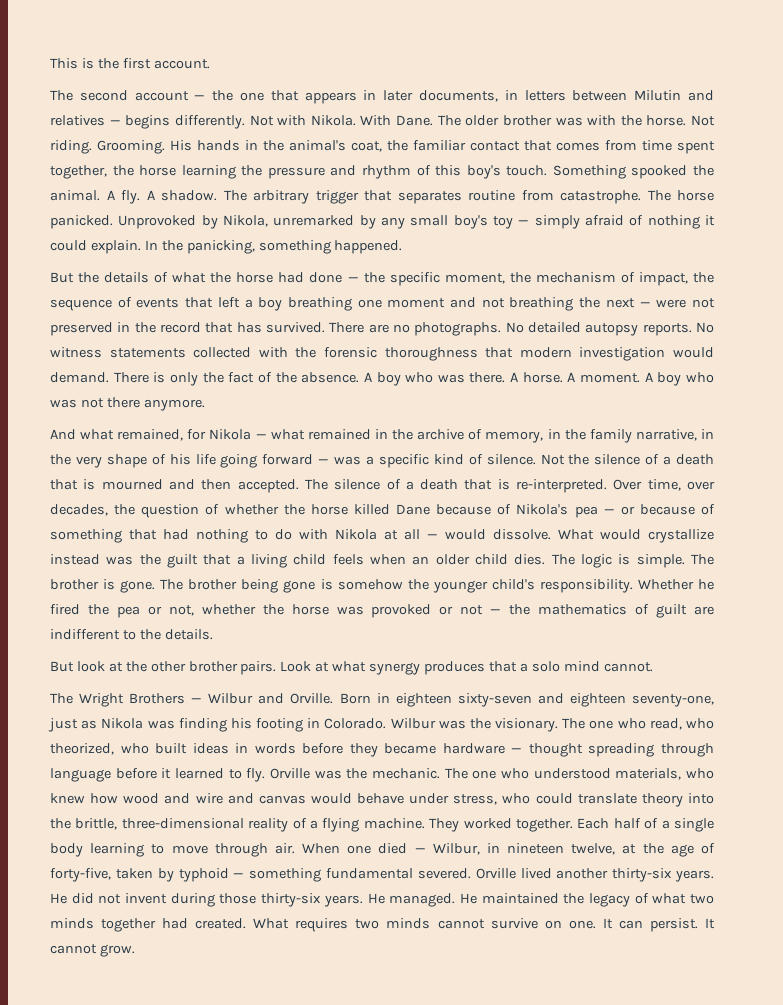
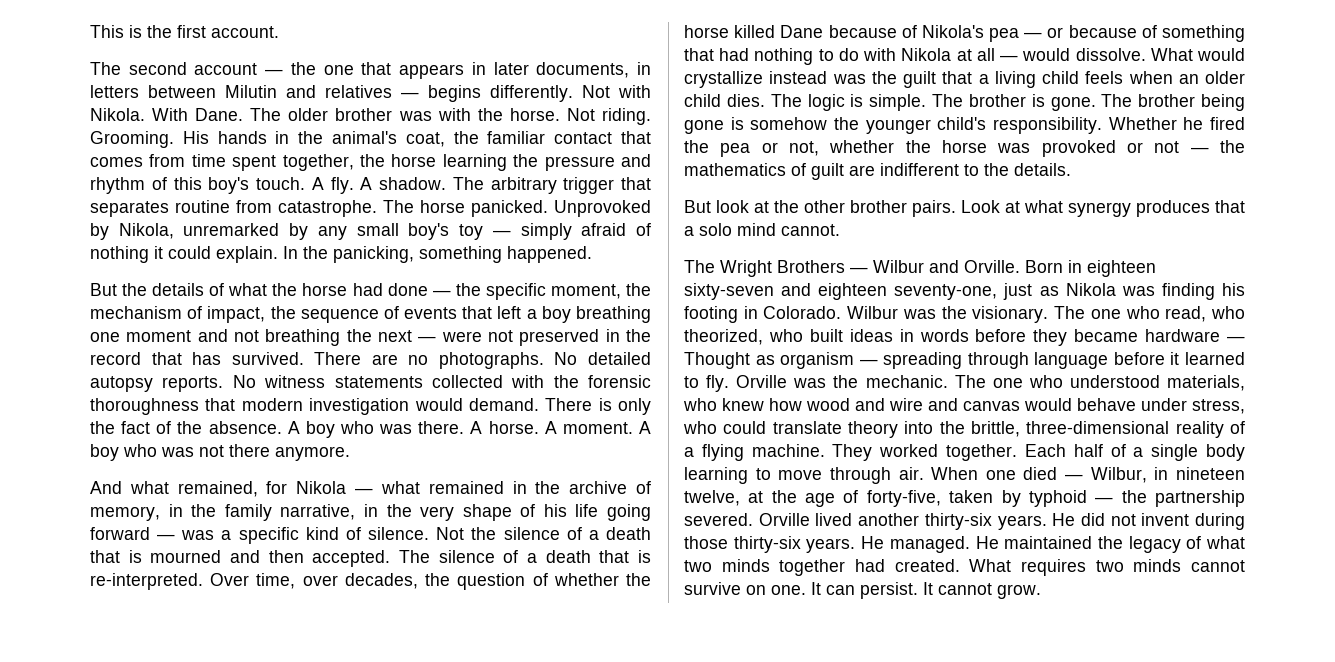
- Something spooked the animal.
- The one who read, who theorized, who built ideas in words before they became hardware — thought spreading through language before it learned to fly.
+ The one who read, who theorized, who built ideas in words before they became hardware — Thought as organism — spreading through language before it learned to fly.
- When one died — Wilbur, in nineteen twelve, at the age of forty-five, taken by typhoid — something fundamental severed.
+ When one died — Wilbur, in nineteen twelve, at the age of forty-five, taken by typhoid — the partnership severed.

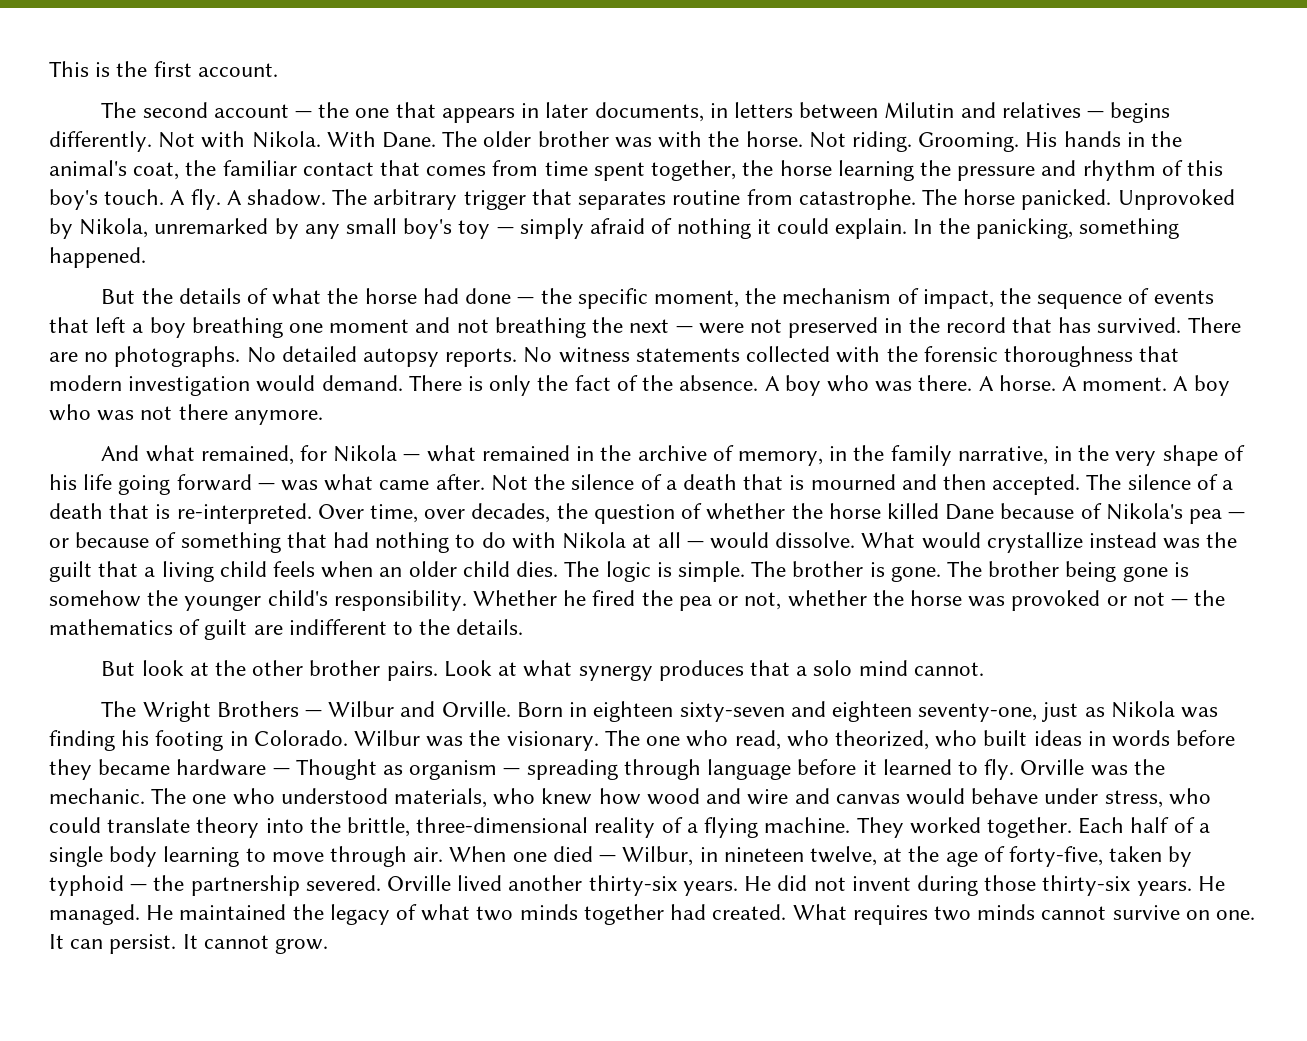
- And what remained, for Nikola — what remained in the archive of memory, in the family narrative, in the very shape of his life going forward — was a specific kind of silence.
+ And what remained, for Nikola — what remained in the archive of memory, in the family narrative, in the very shape of his life going forward — was what came after.

